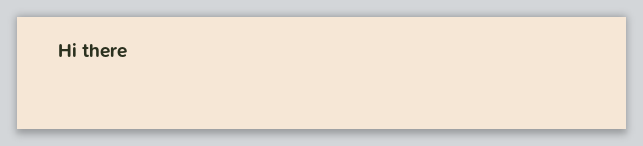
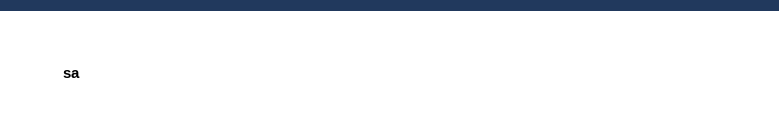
- Hi there
+ sa

